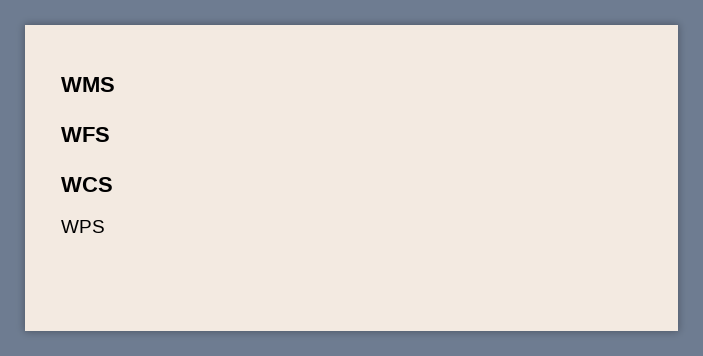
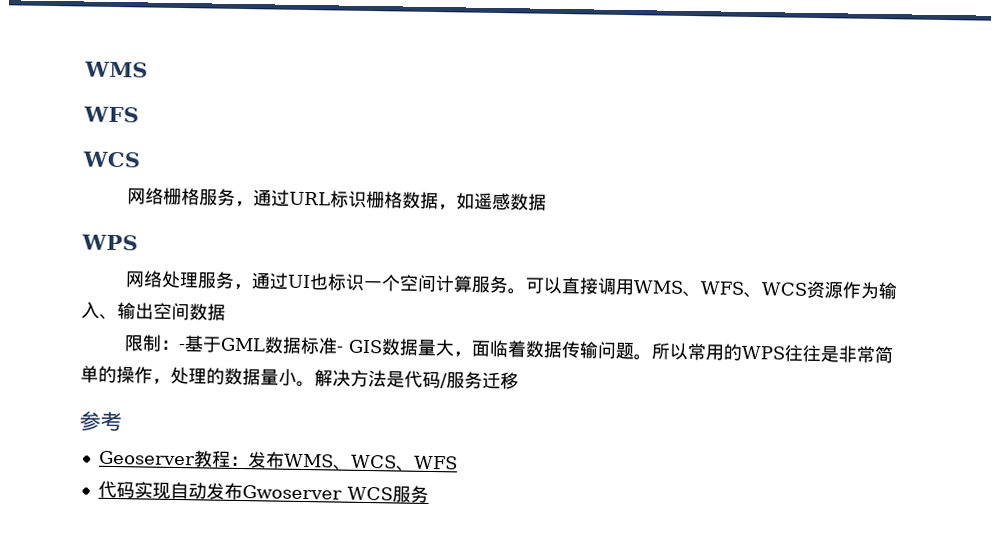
+ 网络栅格服务，通过URL标识栅格数据，如遥感数据
  WPS
+ 网络处理服务，通过UI也标识一个空间计算服务。可以直接调用WMS、WFS、WCS资源作为输入、输出空间数据
+ 限制：-基于GML数据标准- GIS数据量大，面临着数据传输问题。所以常用的WPS往往是非常简单的操作，处理的数据量小。解决方法是代码/服务迁移
+ 参考
+ Geoserver教程：发布WMS、WCS、WFS
+ 代码实现自动发布Gwoserver WCS服务

